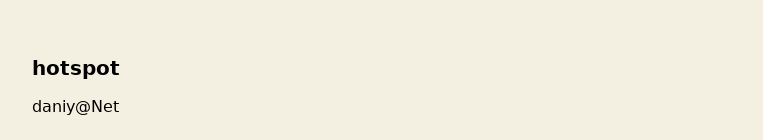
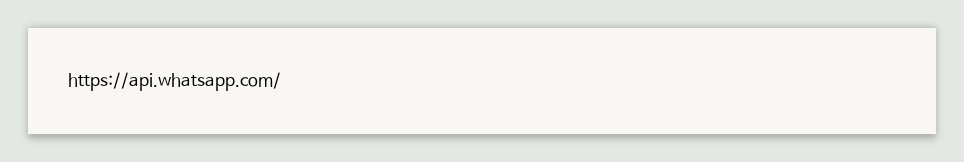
- hotspot
- daniy@Net
+ https://api.whatsapp.com/

